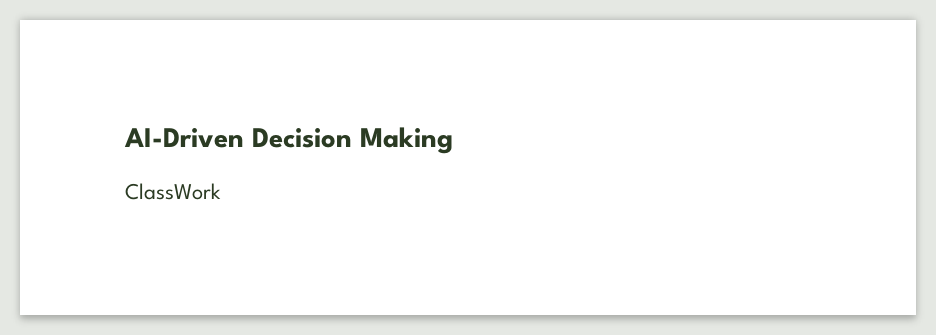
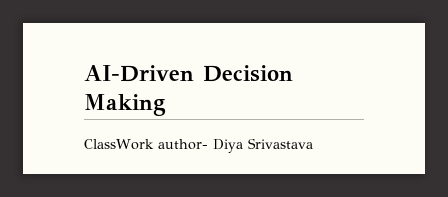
- ClassWork
+ ClassWork author- Diya Srivastava

